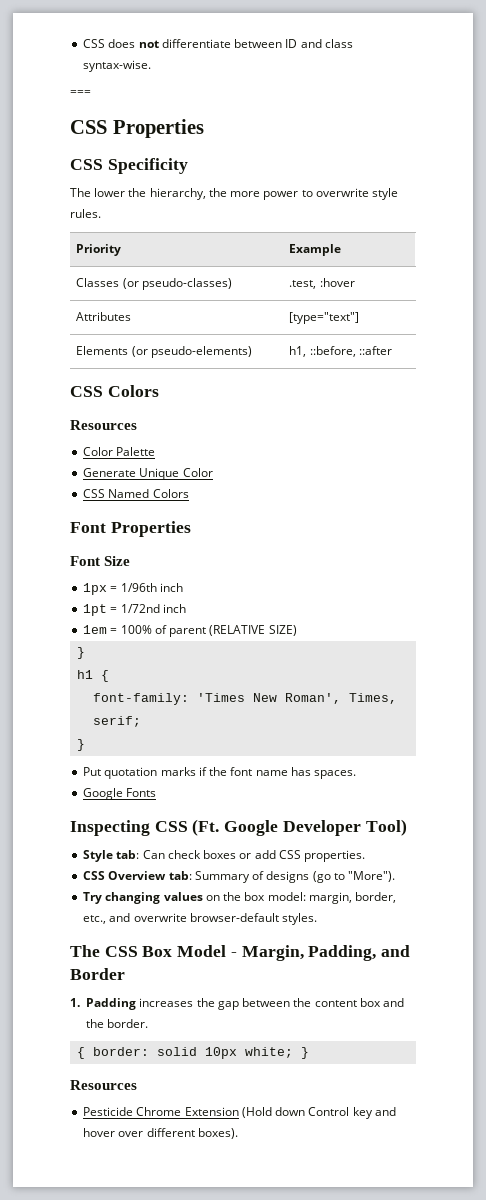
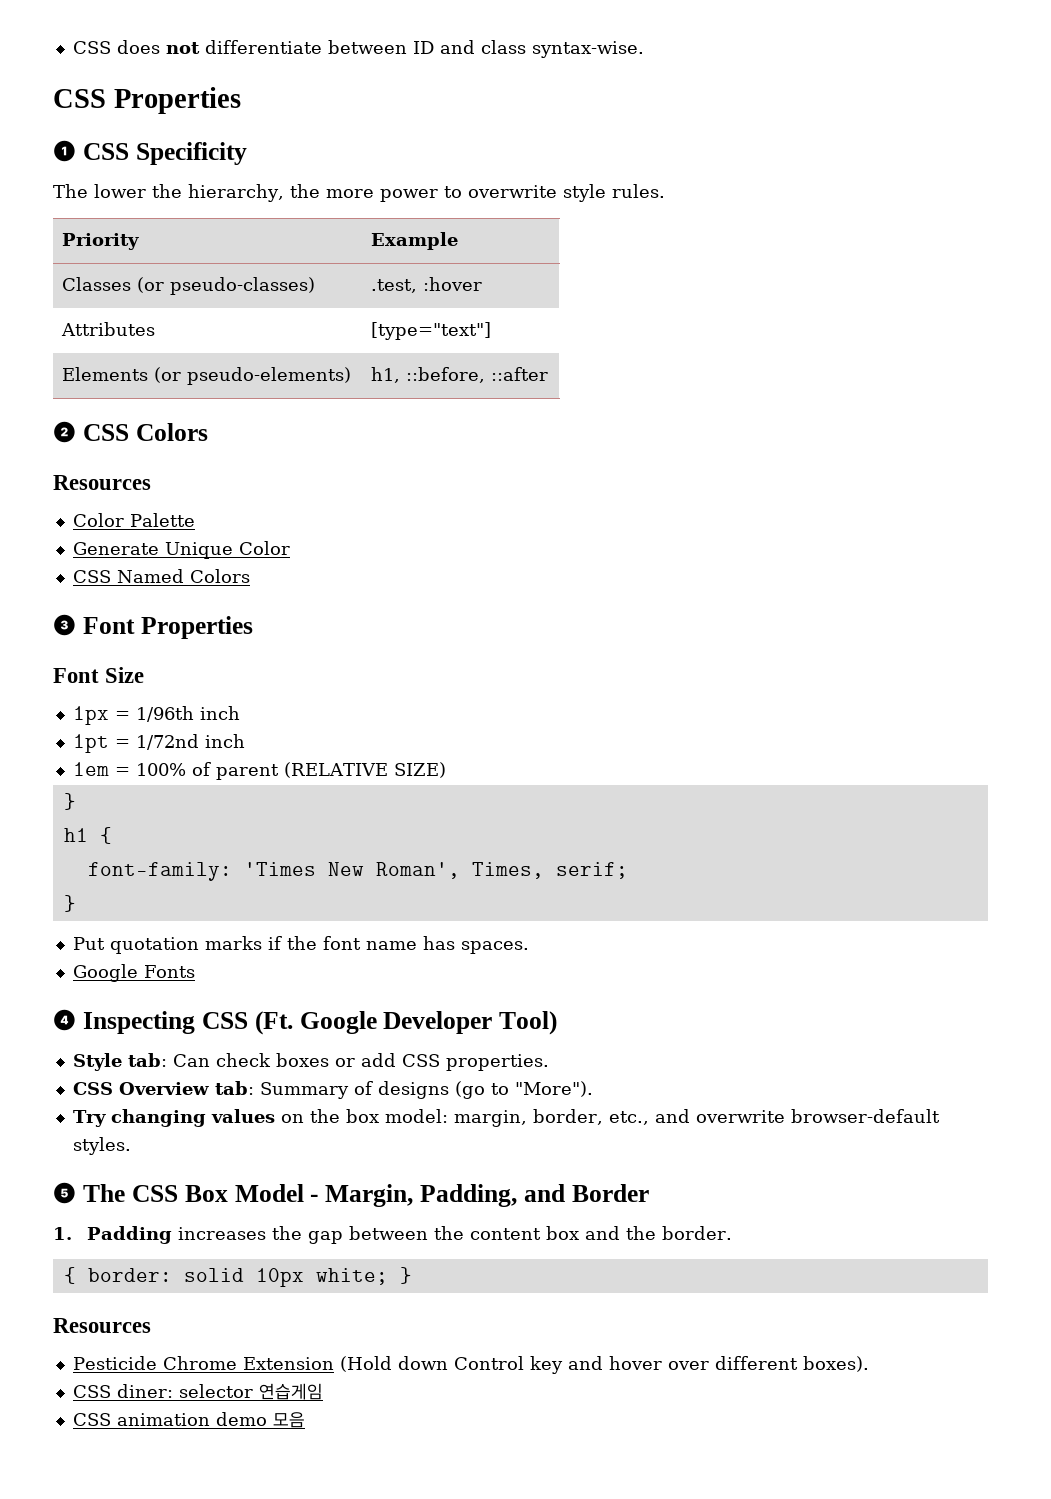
- ===
- CSS Specificity
+ ❶ CSS Specificity
- CSS Colors
+ ❷ CSS Colors
- Font Properties
+ ❸ Font Properties
- Inspecting CSS (Ft. Google Developer Tool)
+ ❹ Inspecting CSS (Ft. Google Developer Tool)
- The CSS Box Model - Margin, Padding, and Border
+ ❺ The CSS Box Model - Margin, Padding, and Border
+ CSS diner: selector 연습게임
+ CSS animation demo 모음

